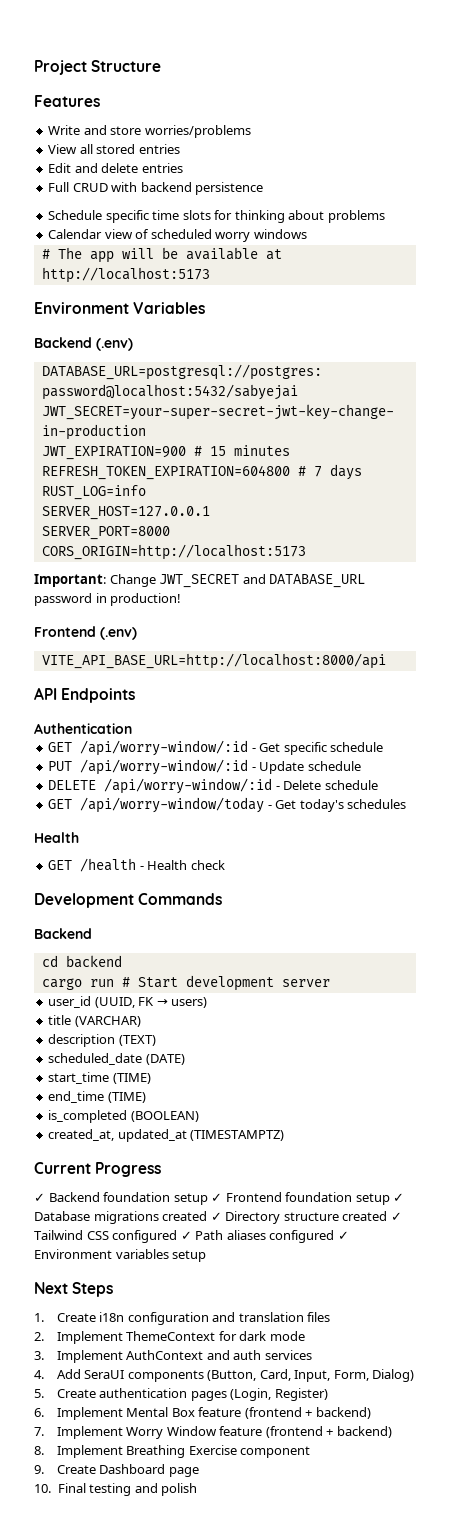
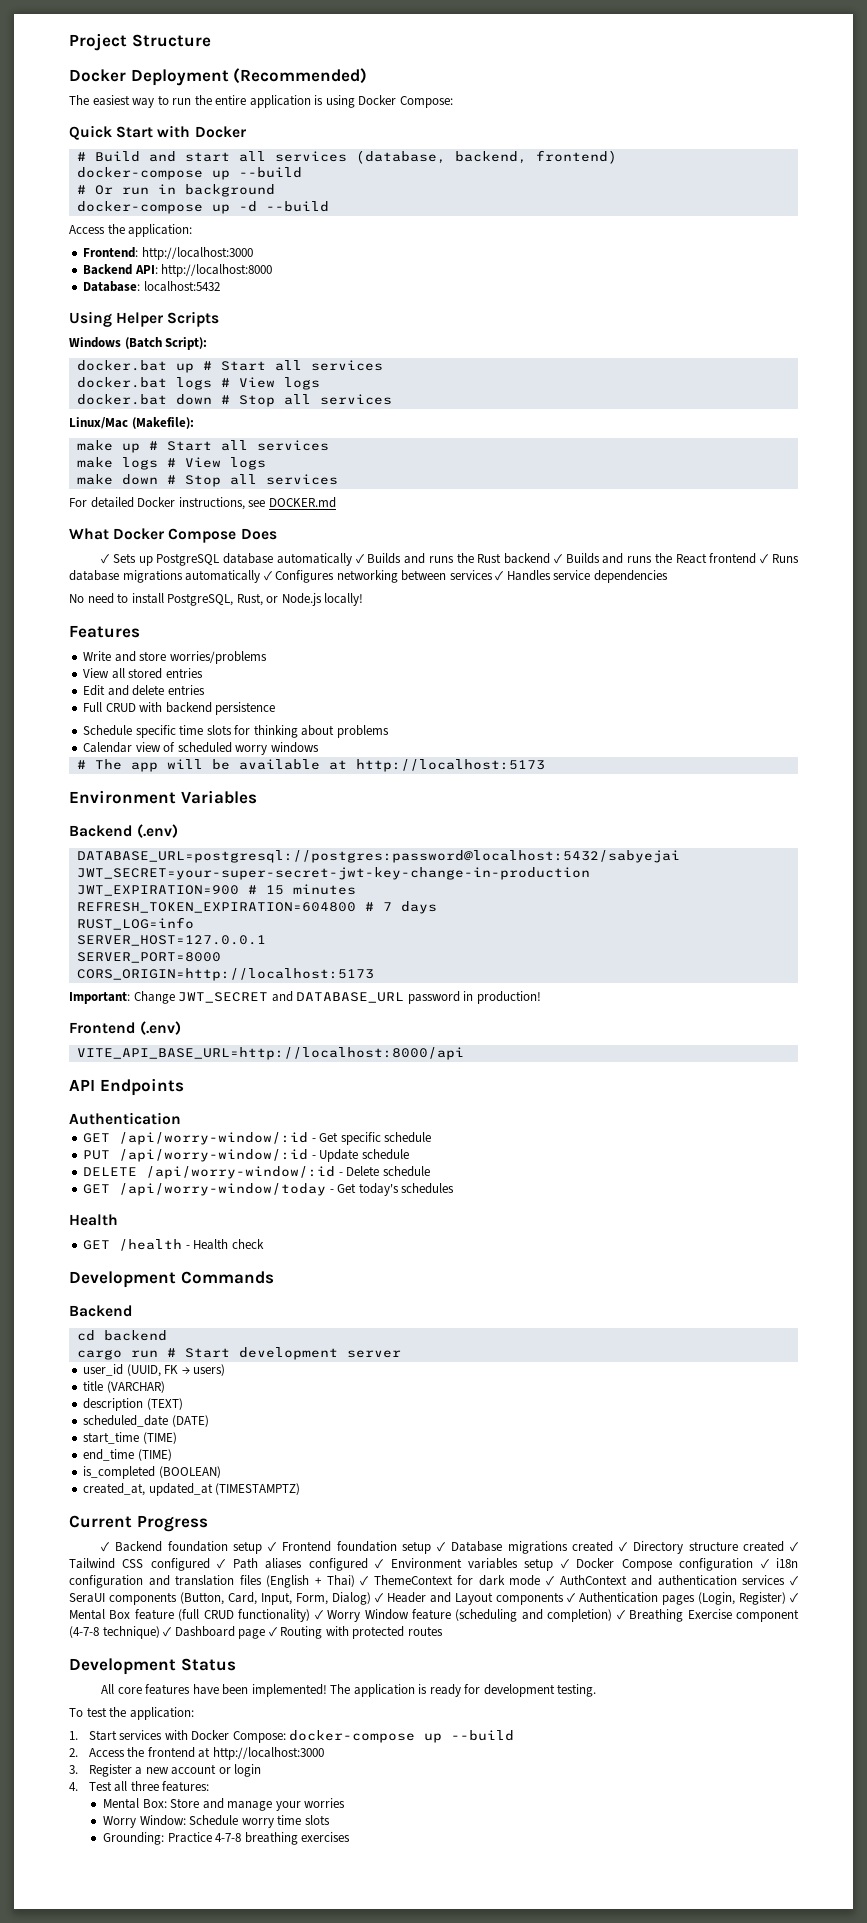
+ Docker Deployment (Recommended)
+ The easiest way to run the entire application is using Docker Compose:
+ Quick Start with Docker
+ # Build and start all services (database, backend, frontend)
+ docker-compose up --build
+ # Or run in background
+ docker-compose up -d --build
+ Access the application:
+ Frontend: http://localhost:3000
+ Backend API: http://localhost:8000
+ Database: localhost:5432
+ Using Helper Scripts
+ Windows (Batch Script):
+ docker.bat up # Start all services
+ docker.bat logs # View logs
+ docker.bat down # Stop all services
+ Linux/Mac (Makefile):
+ make up # Start all services
+ make logs # View logs
+ make down # Stop all services
+ For detailed Docker instructions, see DOCKER.md
+ What Docker Compose Does
+ ✓ Sets up PostgreSQL database automatically ✓ Builds and runs the Rust backend ✓ Builds and runs the React frontend ✓ Runs database migrations automatically ✓ Configures networking between services ✓ Handles service dependencies
+ No need to install PostgreSQL, Rust, or Node.js locally!
- ✓ Backend foundation setup ✓ Frontend foundation setup ✓ Database migrations created ✓ Directory structure created ✓ Tailwind CSS configured ✓ Path aliases configured ✓ Environment variables setup
- Next Steps
- 1. Create i18n configuration and translation files
- 2. Implement ThemeContext for dark mode
- 3. Implement AuthContext and auth services
- 4. Add SeraUI components (Button, Card, Input, Form, Dialog)
- 5. Create authentication pages (Login, Register)
- 6. Implement Mental Box feature (frontend + backend)
- 7. Implement Worry Window feature (frontend + backend)
- 8. Implement Breathing Exercise component
- 9. Create Dashboard page
- 10. Final testing and polish
+ ✓ Backend foundation setup ✓ Frontend foundation setup ✓ Database migrations created ✓ Directory structure created ✓ Tailwind CSS configured ✓ Path aliases configured ✓ Environment variables setup ✓ Docker Compose configuration ✓ i18n configuration and translation files (English + Thai) ✓ ThemeContext for dark mode ✓ AuthContext and authentication services ✓ SeraUI components (Button, Card, Input, Form, Dialog) ✓ Header and Layout components ✓ Authentication pages (Login, Register) ✓ Mental Box feature (full CRUD functionality) ✓ Worry Window feature (scheduling and completion) ✓ Breathing Exercise component (4-7-8 technique) ✓ Dashboard page ✓ Routing with protected routes
+ Development Status
+ All core features have been implemented! The application is ready for development testing.
+ To test the application:
+ 1. Start services with Docker Compose: docker-compose up --build
+ 2. Access the frontend at http://localhost:3000
+ 3. Register a new account or login
+ 4. Test all three features:
+ Mental Box: Store and manage your worries
+ Worry Window: Schedule worry time slots
+ Grounding: Practice 4-7-8 breathing exercises

